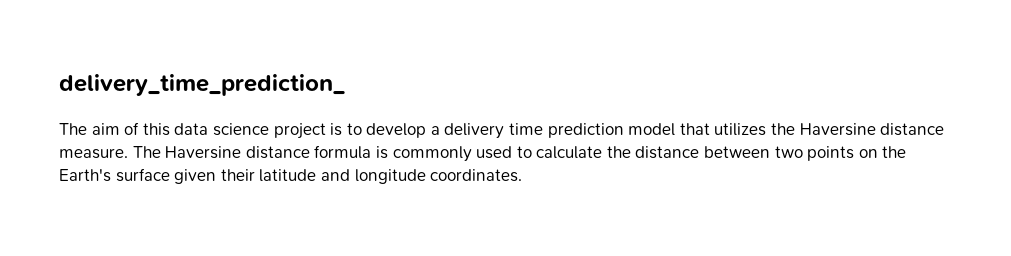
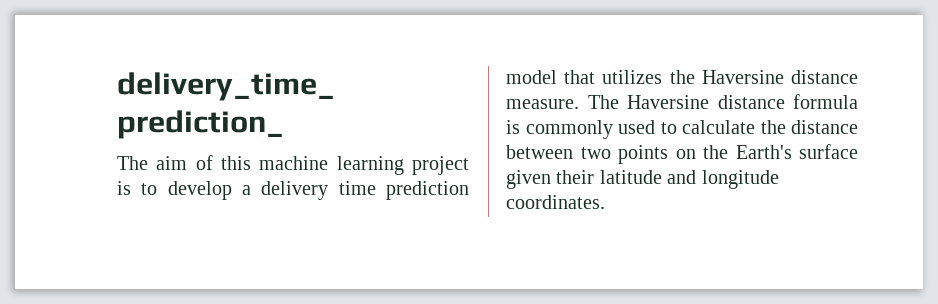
- The aim of this data science project is to develop a delivery time prediction model that utilizes the Haversine distance measure.
+ The aim of this machine learning project is to develop a delivery time prediction model that utilizes the Haversine distance measure.

